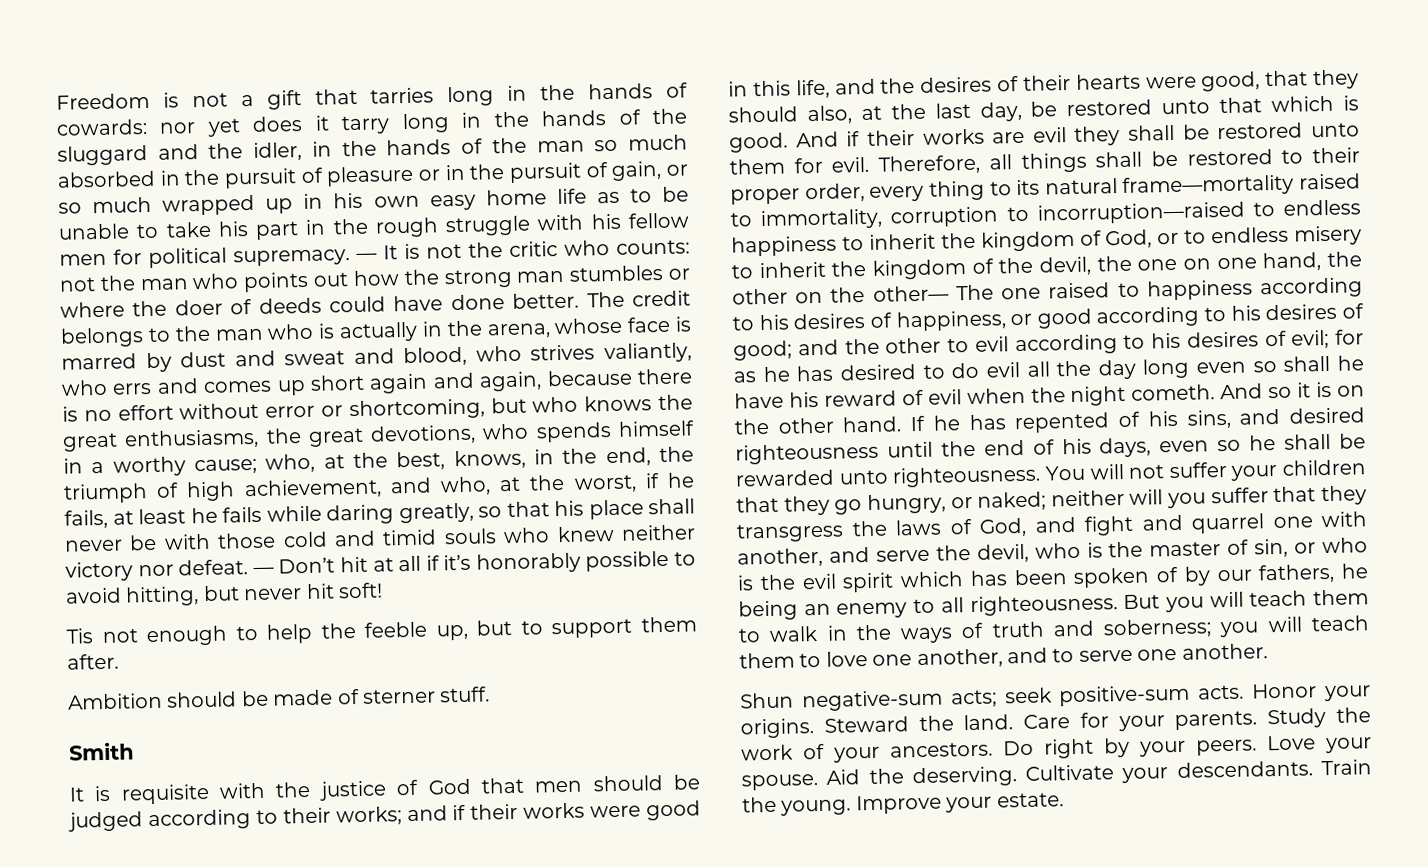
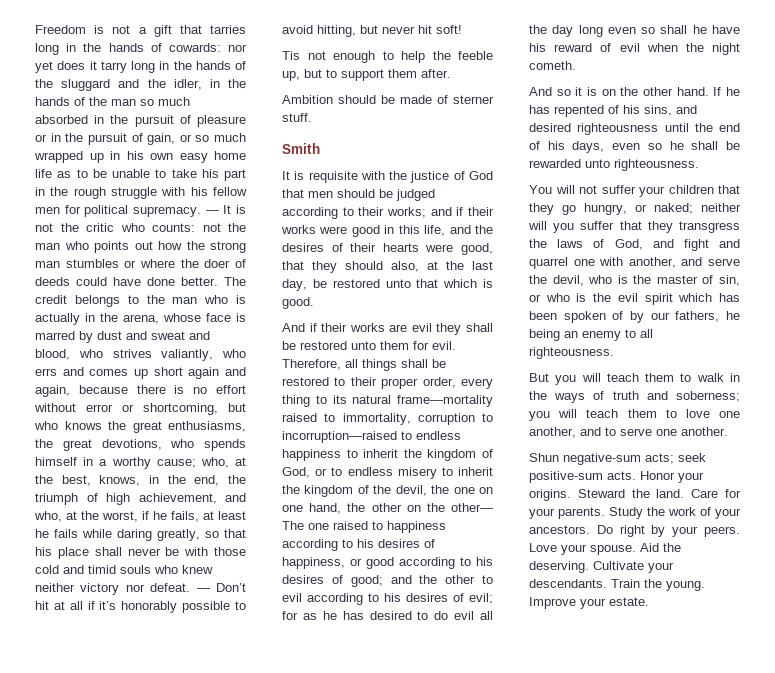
- and if their works were good in this life, and the desires of their hearts were good, that they should also, at the last day, be restored unto that which is good. And if their works are evil they shall be restored unto them for evil.
+ and if their works were good in this life, and the desires of their hearts were good, that they should also, at the last day, be restored unto that which is good.
+ And if their works are evil they shall be restored unto them for evil.
- for as he has desired to do evil all the day long even so shall he have his reward of evil when the night cometh. And so it is on the other hand.
+ for as he has desired to do evil all the day long even so shall he have his reward of evil when the night cometh.
+ And so it is on the other hand.
- If he has repented of his sins, and desired righteousness until the end of his days, even so he shall be rewarded unto righteousness. You will not suffer your children that they go hungry, or naked;
+ If he has repented of his sins, and desired righteousness until the end of his days, even so he shall be rewarded unto righteousness.
+ You will not suffer your children that they go hungry, or naked;
- neither will you suffer that they transgress the laws of God, and fight and quarrel one with another, and serve the devil, who is the master of sin, or who is the evil spirit which has been spoken of by our fathers, he being an enemy to all righteousness. But you will teach them to walk in the ways of truth and soberness;
+ neither will you suffer that they transgress the laws of God, and fight and quarrel one with another, and serve the devil, who is the master of sin, or who is the evil spirit which has been spoken of by our fathers, he being an enemy to all righteousness.
+ But you will teach them to walk in the ways of truth and soberness;

